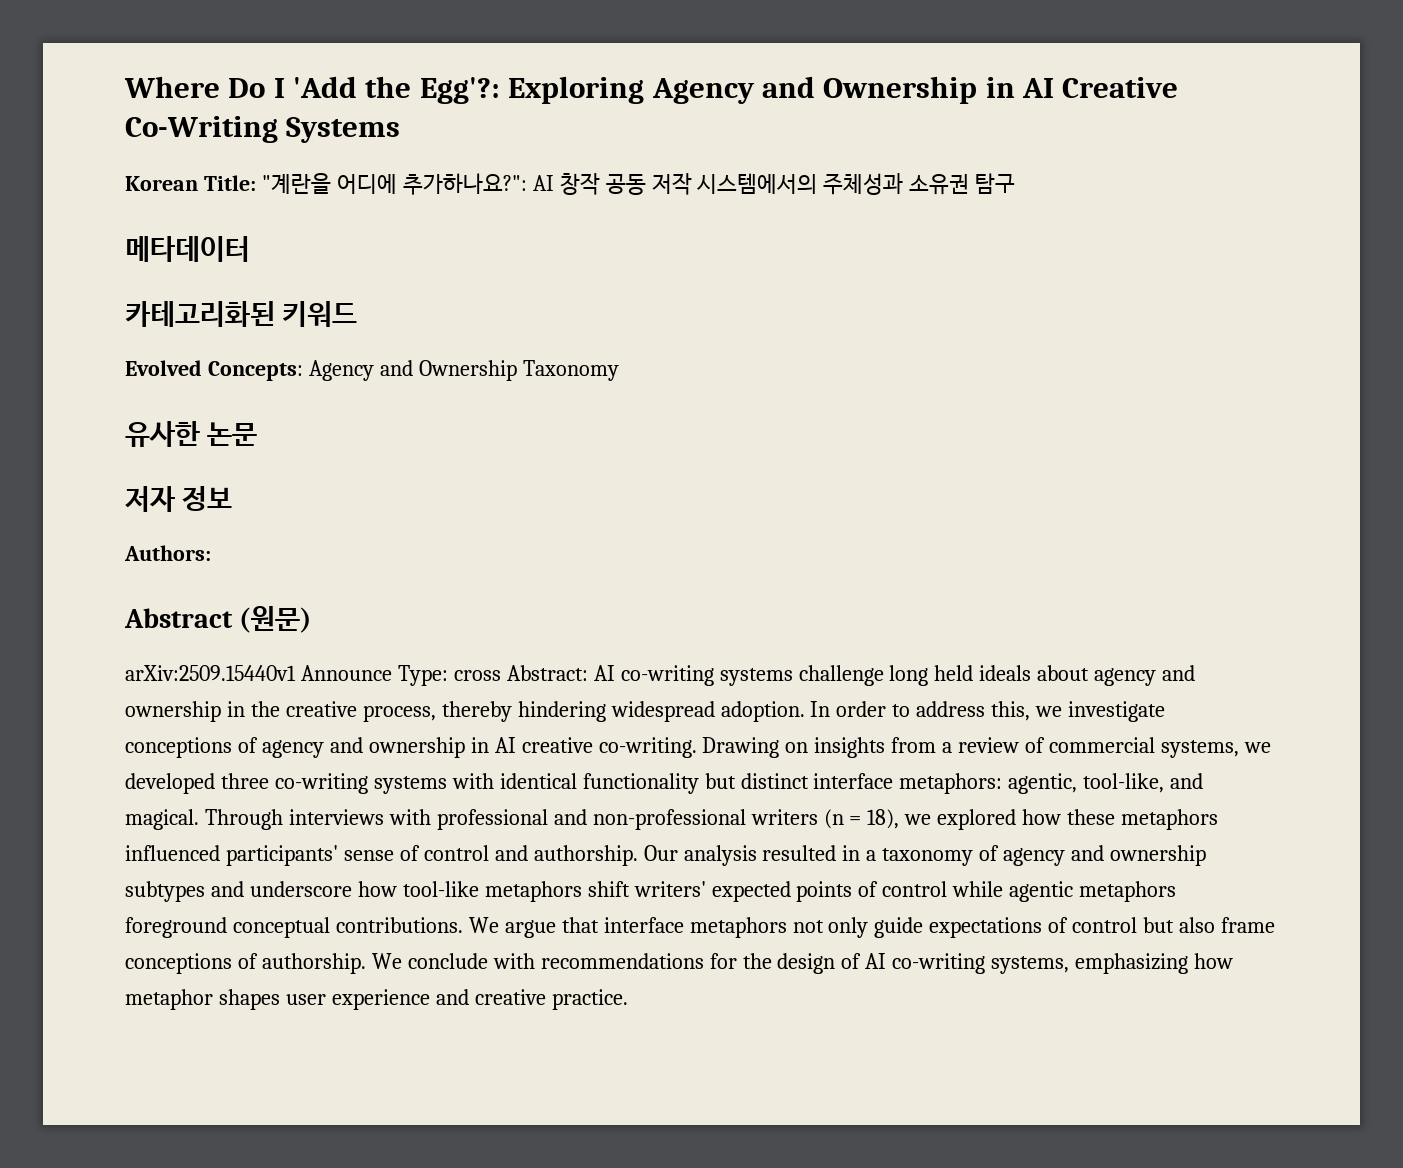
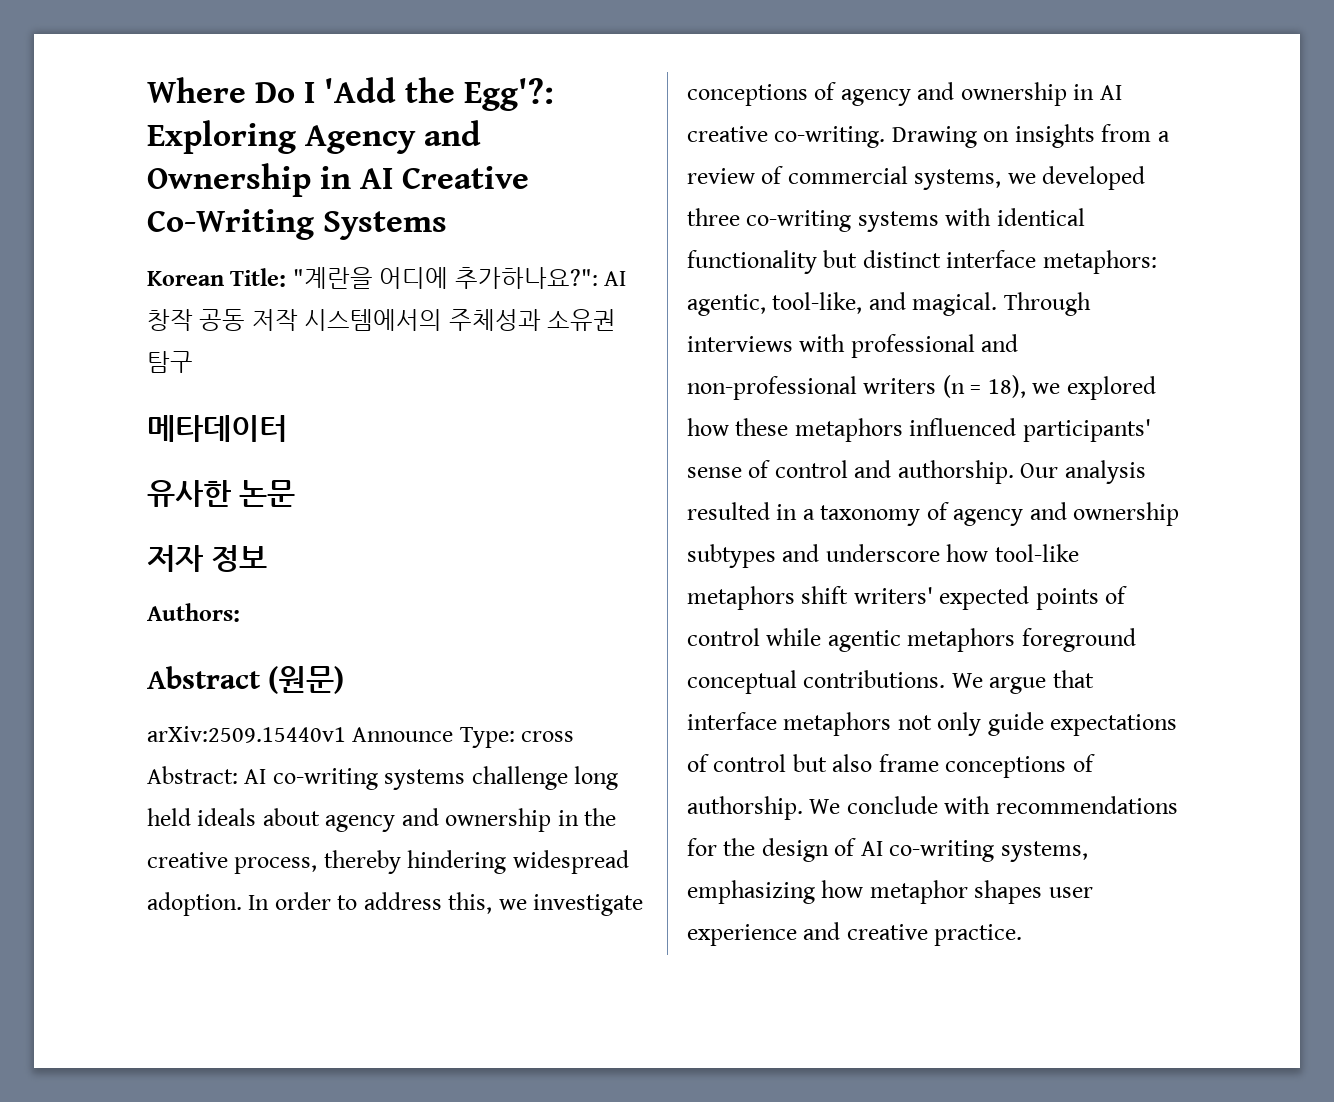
- 카테고리화된 키워드
- Evolved Concepts: Agency and Ownership Taxonomy

